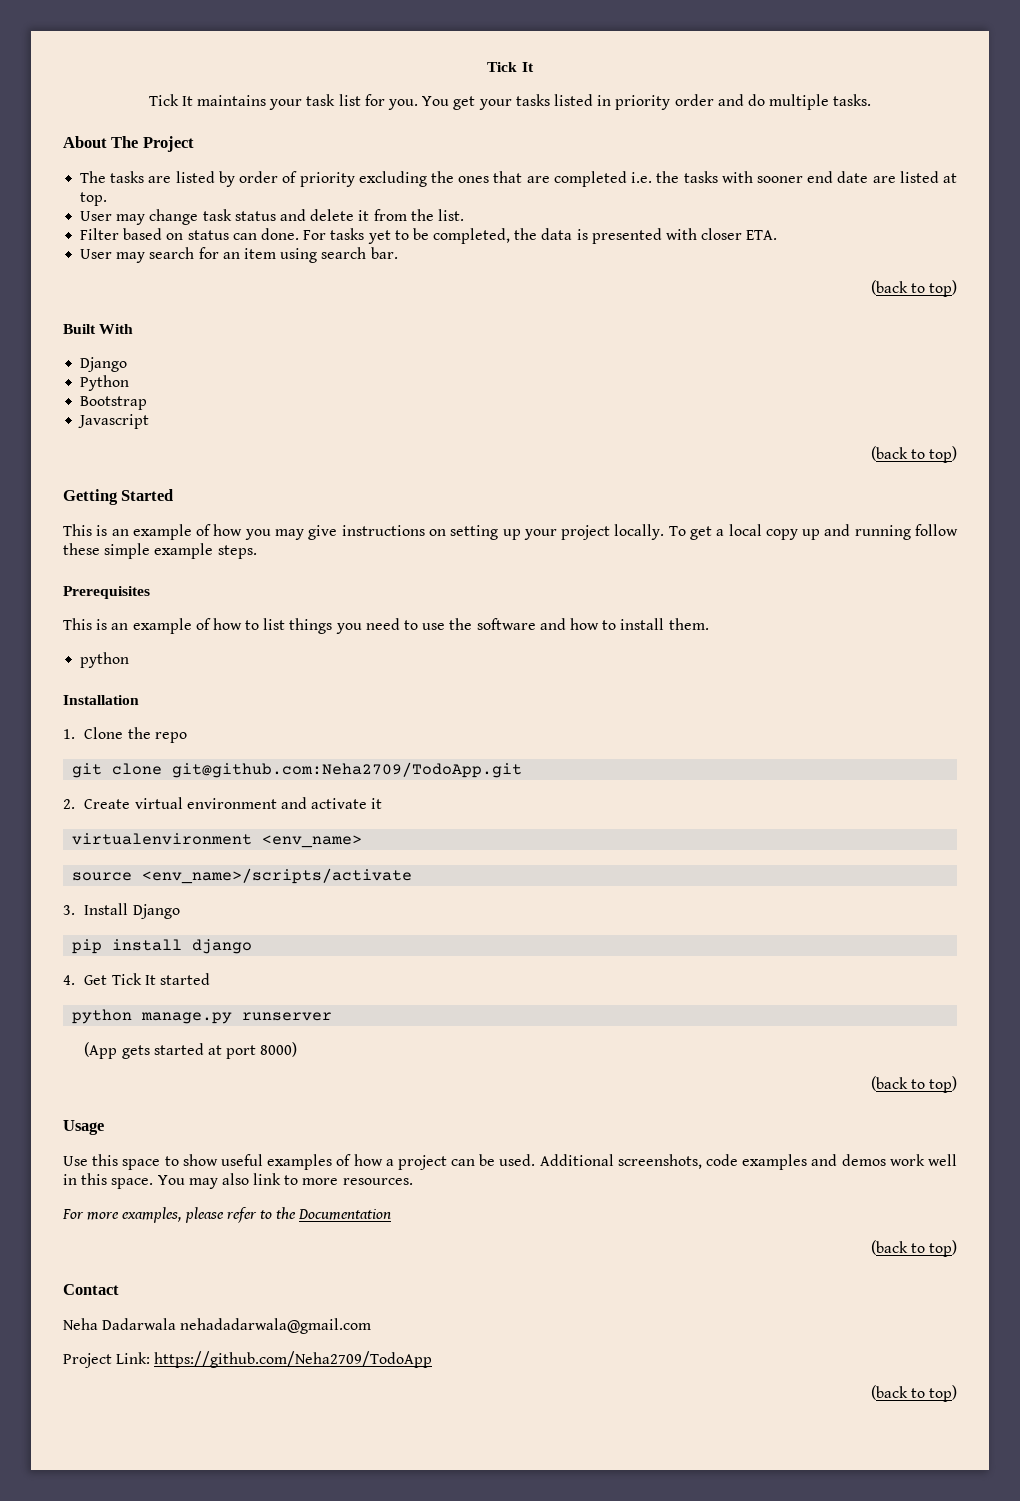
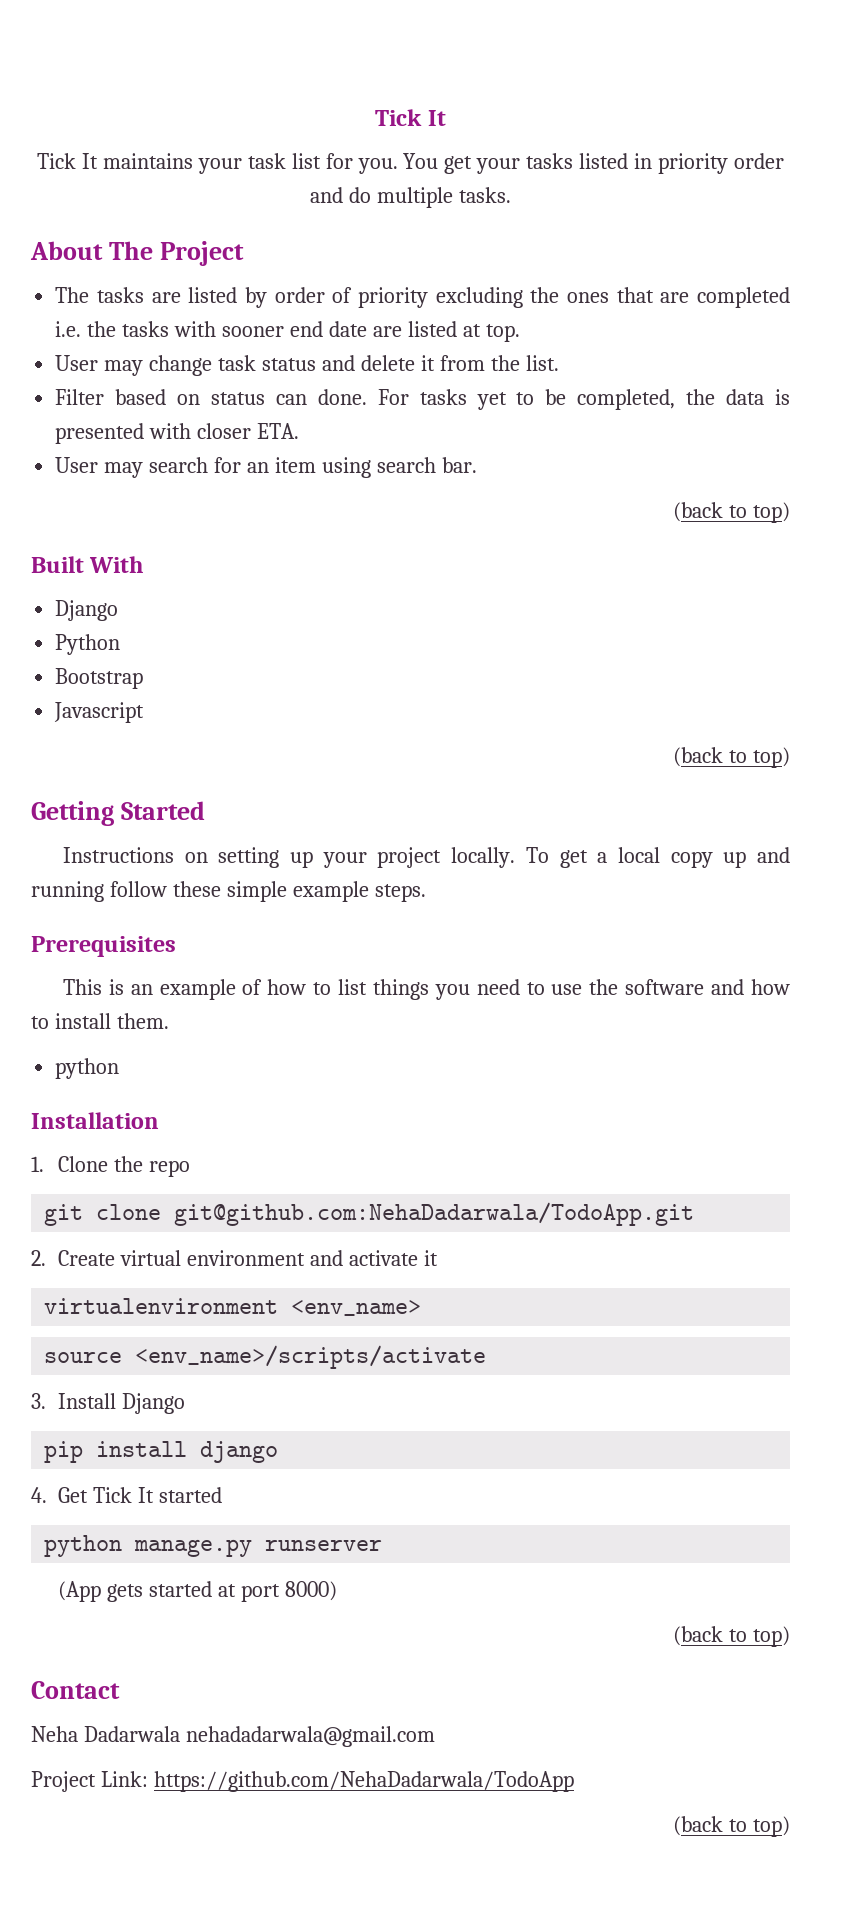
- This is an example of how you may give instructions on setting up your project locally.
+ Instructions on setting up your project locally.
- git clone git@github.com:Neha2709/TodoApp.git
+ git clone git@github.com:NehaDadarwala/TodoApp.git
- Usage
- Use this space to show useful examples of how a project can be used. Additional screenshots, code examples and demos work well in this space. You may also link to more resources.
- For more examples, please refer to the Documentation
- (back to top)
- Project Link: https://github.com/Neha2709/TodoApp
+ Project Link: https://github.com/NehaDadarwala/TodoApp

